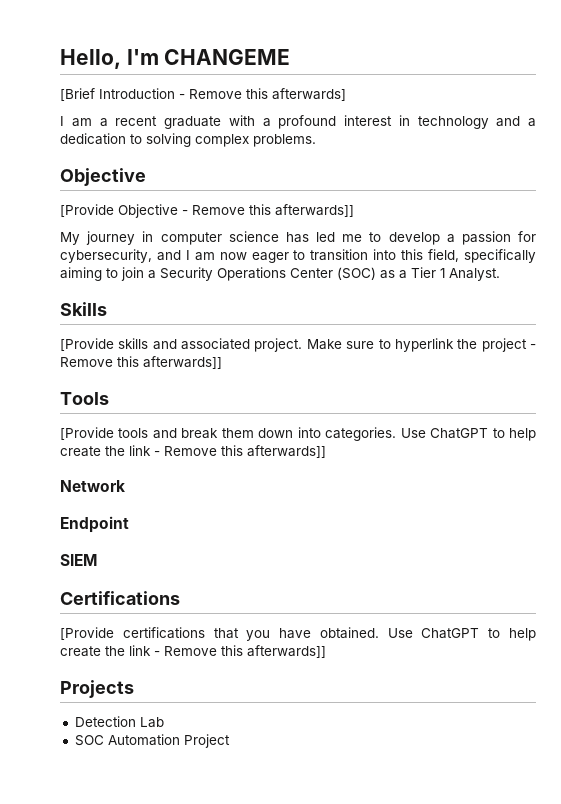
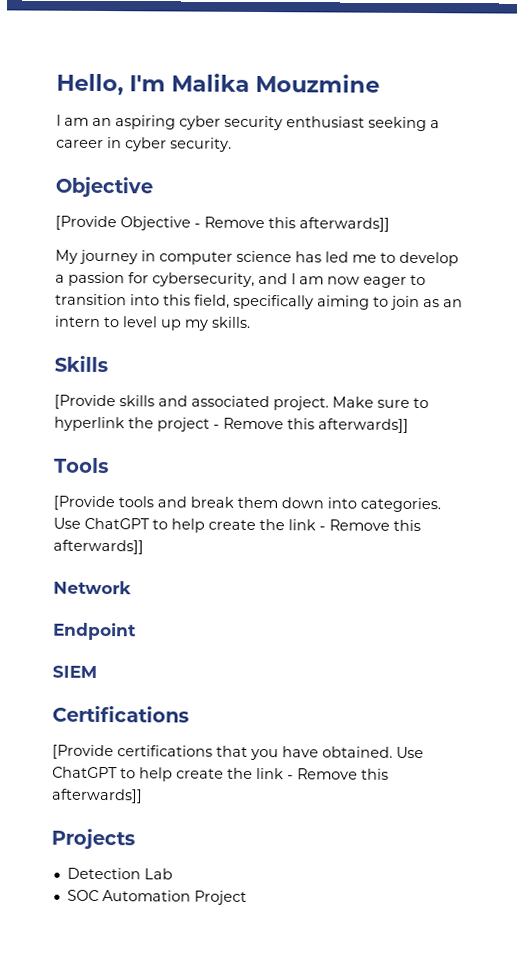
- Hello, I'm CHANGEME
- [Brief Introduction - Remove this afterwards]
- I am a recent graduate with a profound interest in technology and a dedication to solving complex problems.
+ Hello, I'm Malika Mouzmine
+ I am an aspiring cyber security enthusiast seeking a career in cyber security.
- My journey in computer science has led me to develop a passion for cybersecurity, and I am now eager to transition into this field, specifically aiming to join a Security Operations Center (SOC) as a Tier 1 Analyst.
+ My journey in computer science has led me to develop a passion for cybersecurity, and I am now eager to transition into this field, specifically aiming to join as an intern to level up my skills.

